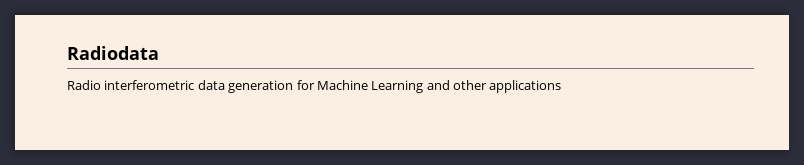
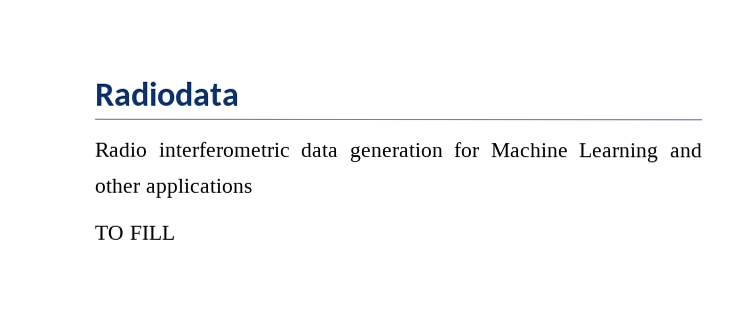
+ TO FILL

